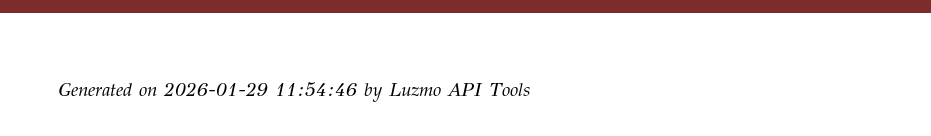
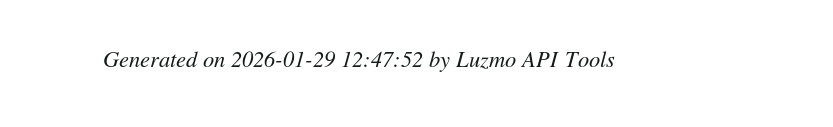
- Generated on 2026-01-29 11:54:46 by Luzmo API Tools
+ Generated on 2026-01-29 12:47:52 by Luzmo API Tools

